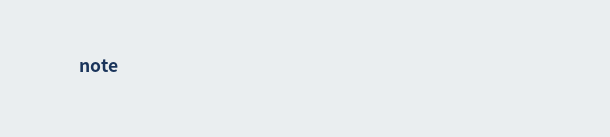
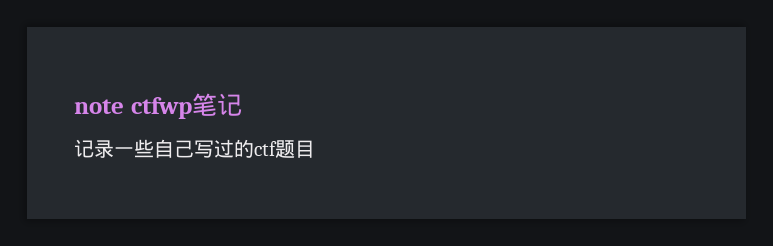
- note
+ note ctfwp笔记
+ 记录一些自己写过的ctf题目

